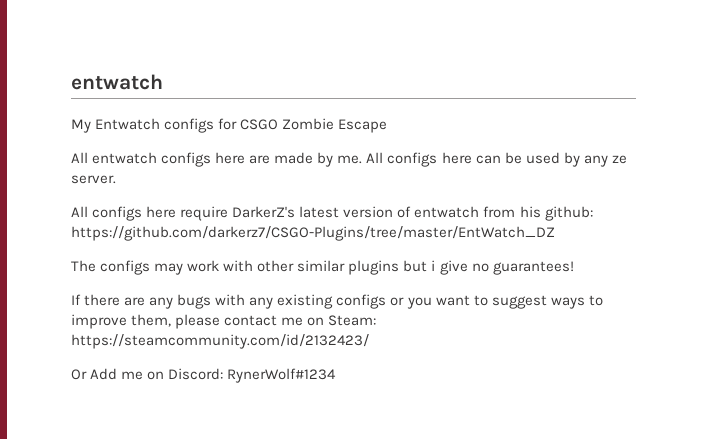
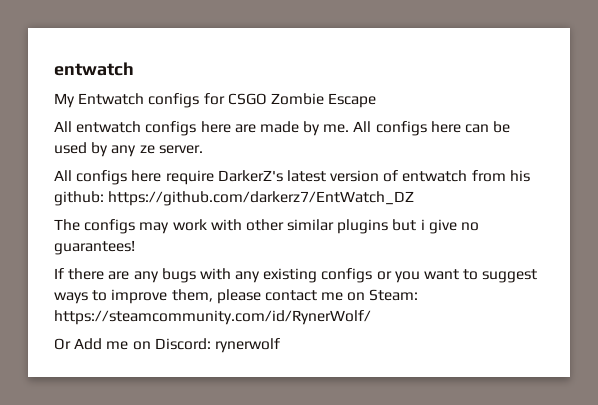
- All configs here require DarkerZ's latest version of entwatch from his github: https://github.com/darkerz7/CSGO-Plugins/tree/master/EntWatch_DZ
+ All configs here require DarkerZ's latest version of entwatch from his github: https://github.com/darkerz7/EntWatch_DZ
- If there are any bugs with any existing configs or you want to suggest ways to improve them, please contact me on Steam: https://steamcommunity.com/id/2132423/
+ If there are any bugs with any existing configs or you want to suggest ways to improve them, please contact me on Steam: https://steamcommunity.com/id/RynerWolf/
- Or Add me on Discord: RynerWolf#1234
+ Or Add me on Discord: rynerwolf

